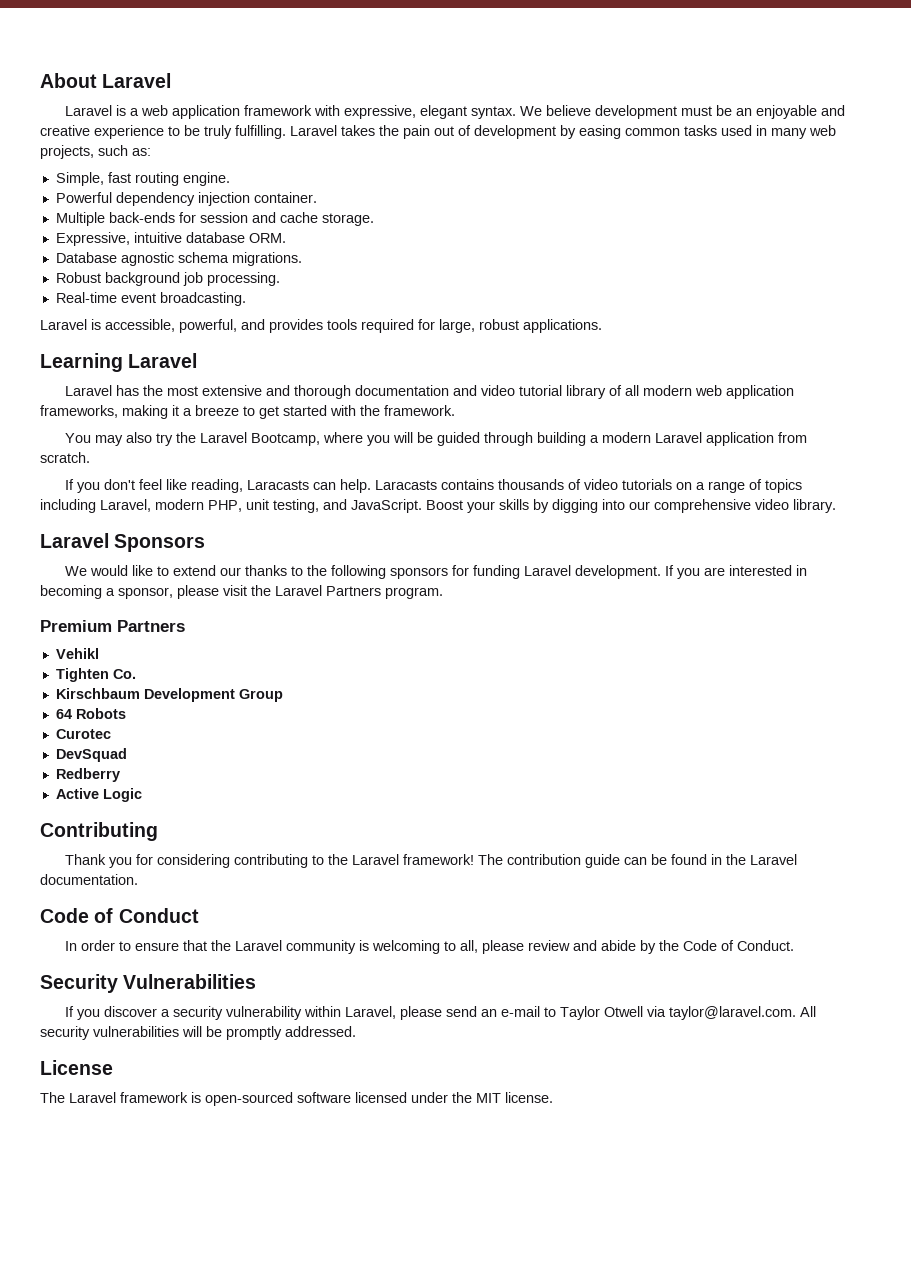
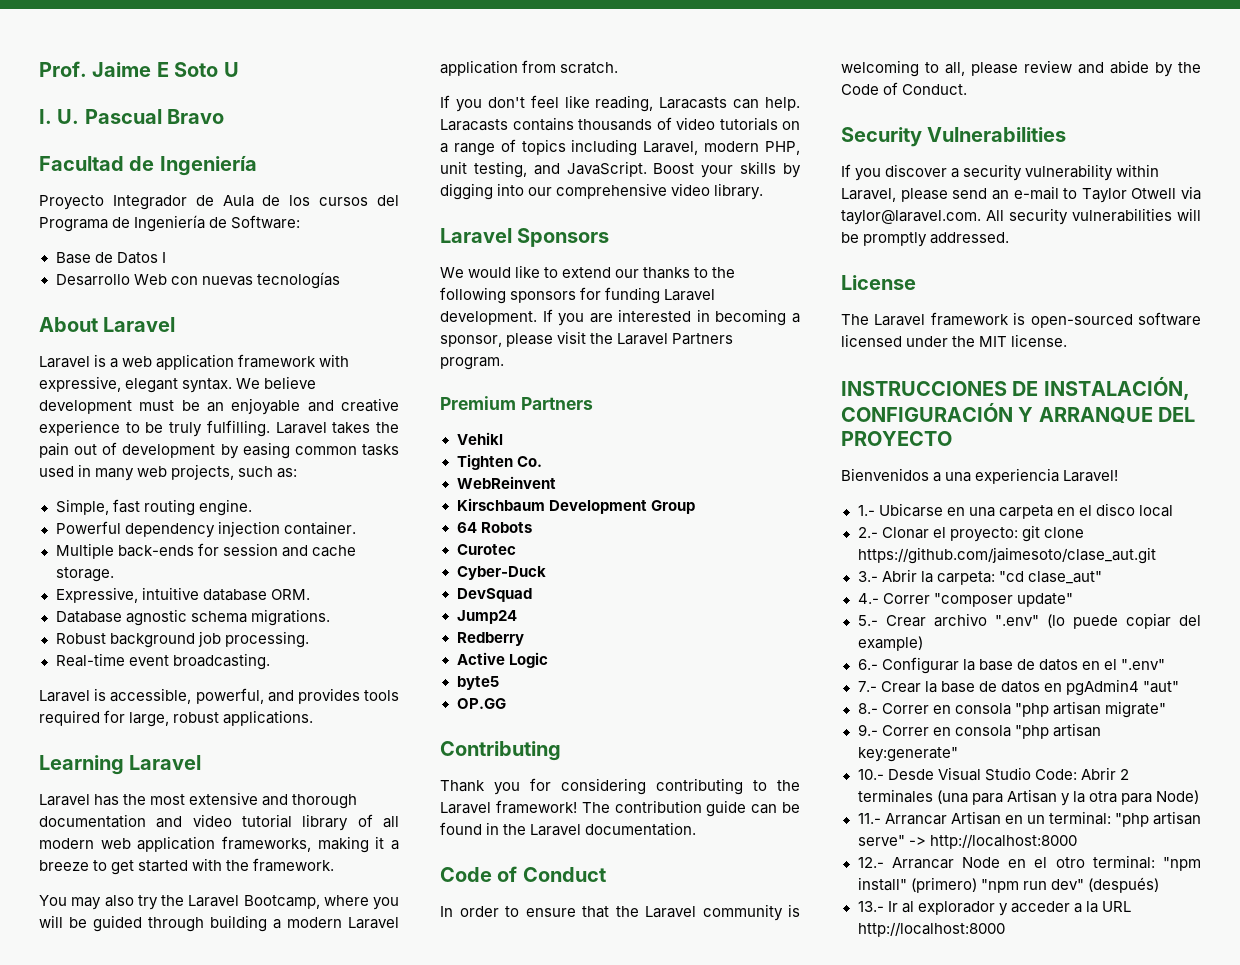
+ Prof. Jaime E Soto U
+ I. U. Pascual Bravo
+ Facultad de Ingeniería
+ Proyecto Integrador de Aula de los cursos del Programa de Ingeniería de Software:
+ Base de Datos I
+ Desarrollo Web con nuevas tecnologías
+ WebReinvent
+ Cyber-Duck
+ Jump24
+ byte5
+ OP.GG
+ INSTRUCCIONES DE INSTALACIÓN, CONFIGURACIÓN Y ARRANQUE DEL PROYECTO
+ Bienvenidos a una experiencia Laravel!
+ 1.- Ubicarse en una carpeta en el disco local
+ 2.- Clonar el proyecto: git clone https://github.com/jaimesoto/clase_aut.git
+ 3.- Abrir la carpeta: "cd clase_aut"
+ 4.- Correr "composer update"
+ 5.- Crear archivo ".env" (lo puede copiar del example)
+ 6.- Configurar la base de datos en el ".env"
+ 7.- Crear la base de datos en pgAdmin4 "aut"
+ 8.- Correr en consola "php artisan migrate"
+ 9.- Correr en consola "php artisan key:generate"
+ 10.- Desde Visual Studio Code: Abrir 2 terminales (una para Artisan y la otra para Node)
+ 11.- Arrancar Artisan en un terminal: "php artisan serve" -> http://localhost:8000
+ 12.- Arrancar Node en el otro terminal: "npm install" (primero) "npm run dev" (después)
+ 13.- Ir al explorador y acceder a la URL http://localhost:8000

